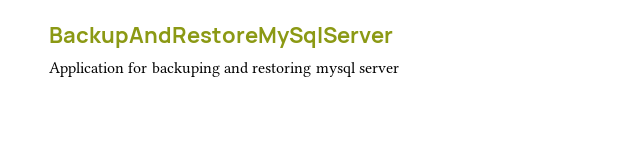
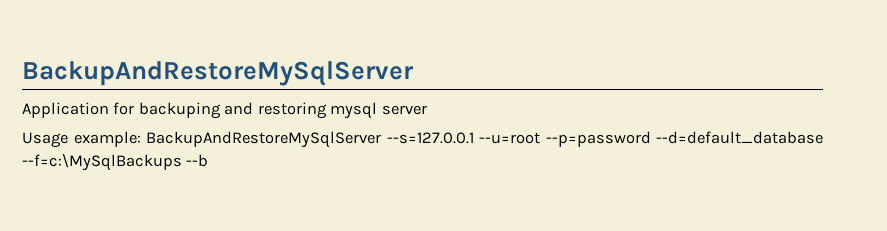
+ Usage example: BackupAndRestoreMySqlServer --s=127.0.0.1 --u=root --p=password --d=default_database --f=c:\MySqlBackups --b

